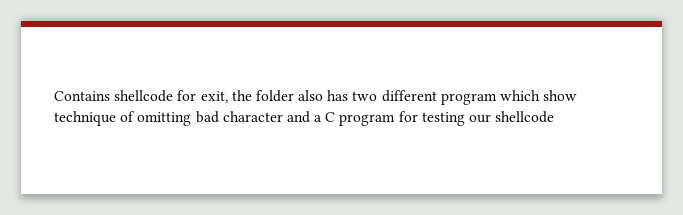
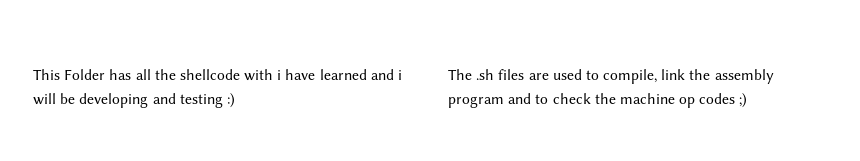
- Contains shellcode for exit, the folder also has two different program which show technique of omitting bad character and a C program for testing our shellcode
+ This Folder has all the shellcode with i have learned and i will be developing and testing :)
+ The .sh files are used to compile, link the assembly program and to check the machine op codes ;)

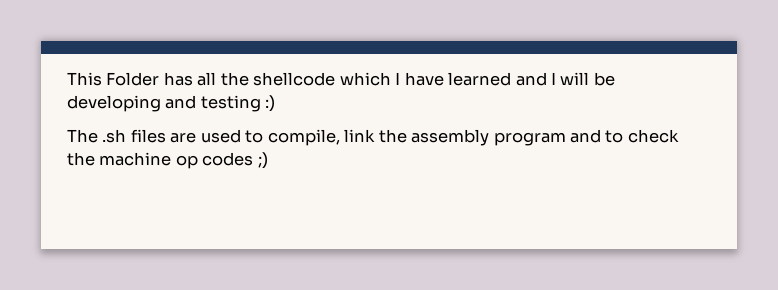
- This Folder has all the shellcode with i have learned and i will be developing and testing :)
+ This Folder has all the shellcode which I have learned and I will be developing and testing :)

